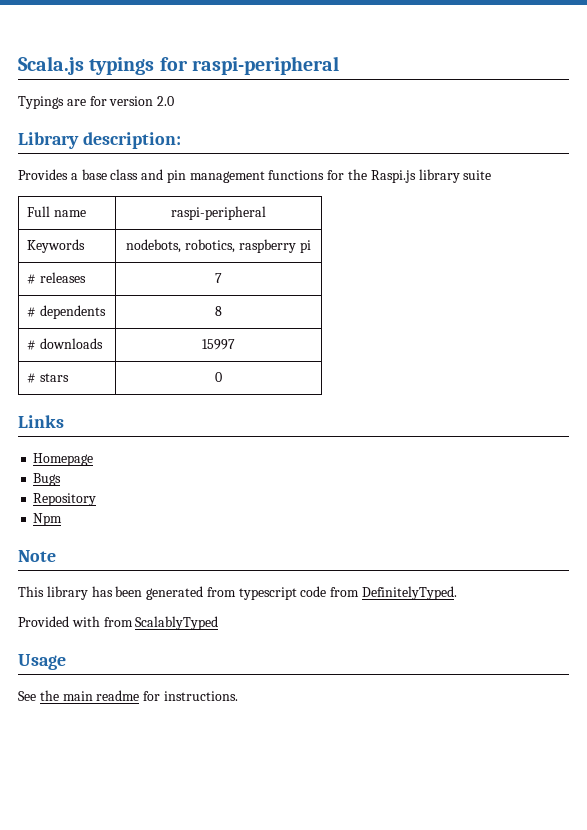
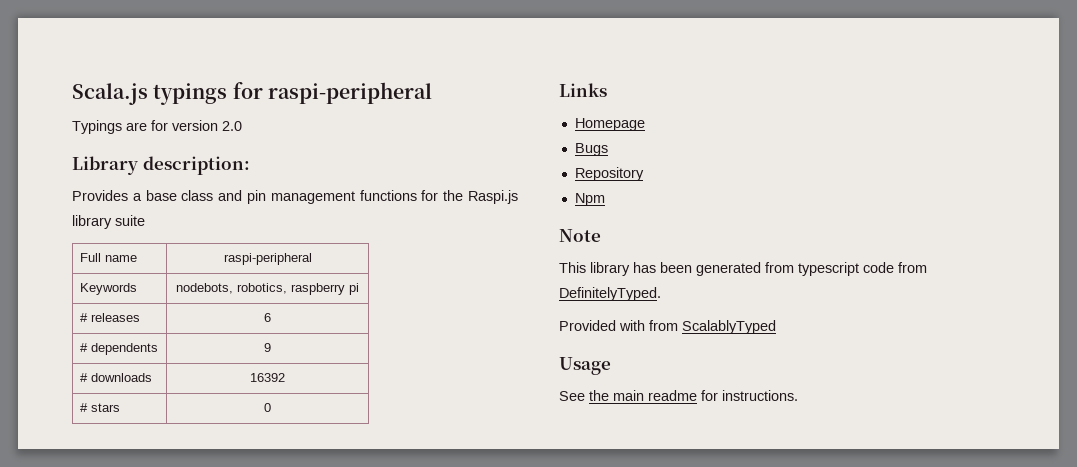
- # releases | 7
+ # releases | 6
- # dependents | 8
+ # dependents | 9
- # downloads | 15997
+ # downloads | 16392

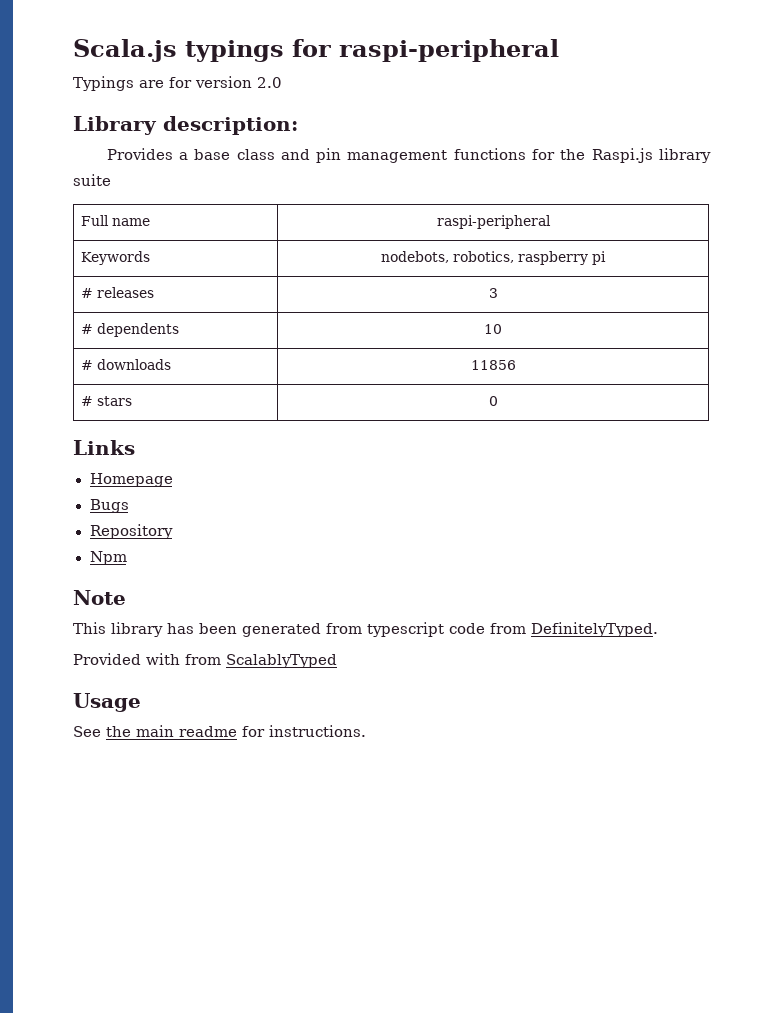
- # releases | 6
+ # releases | 3
- # dependents | 9
+ # dependents | 10
- # downloads | 16392
+ # downloads | 11856

